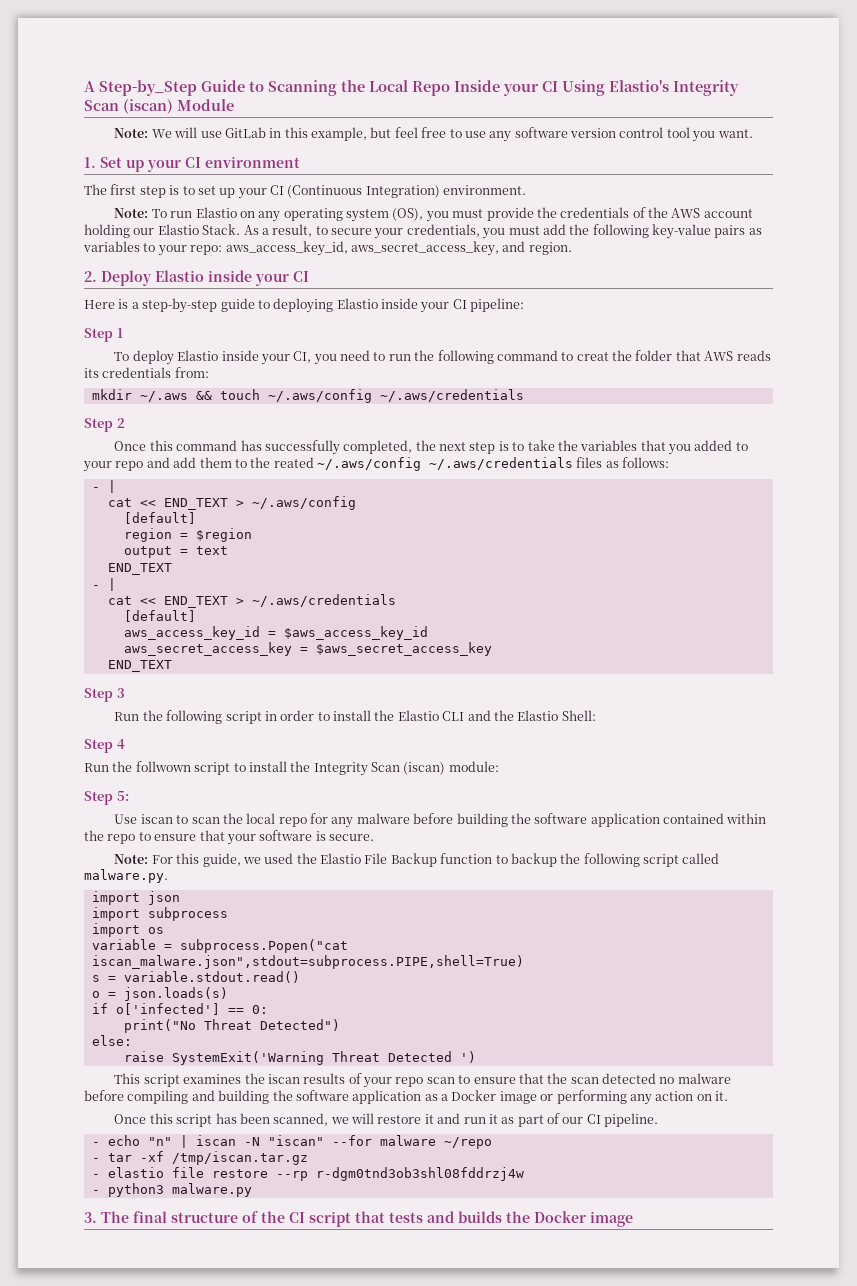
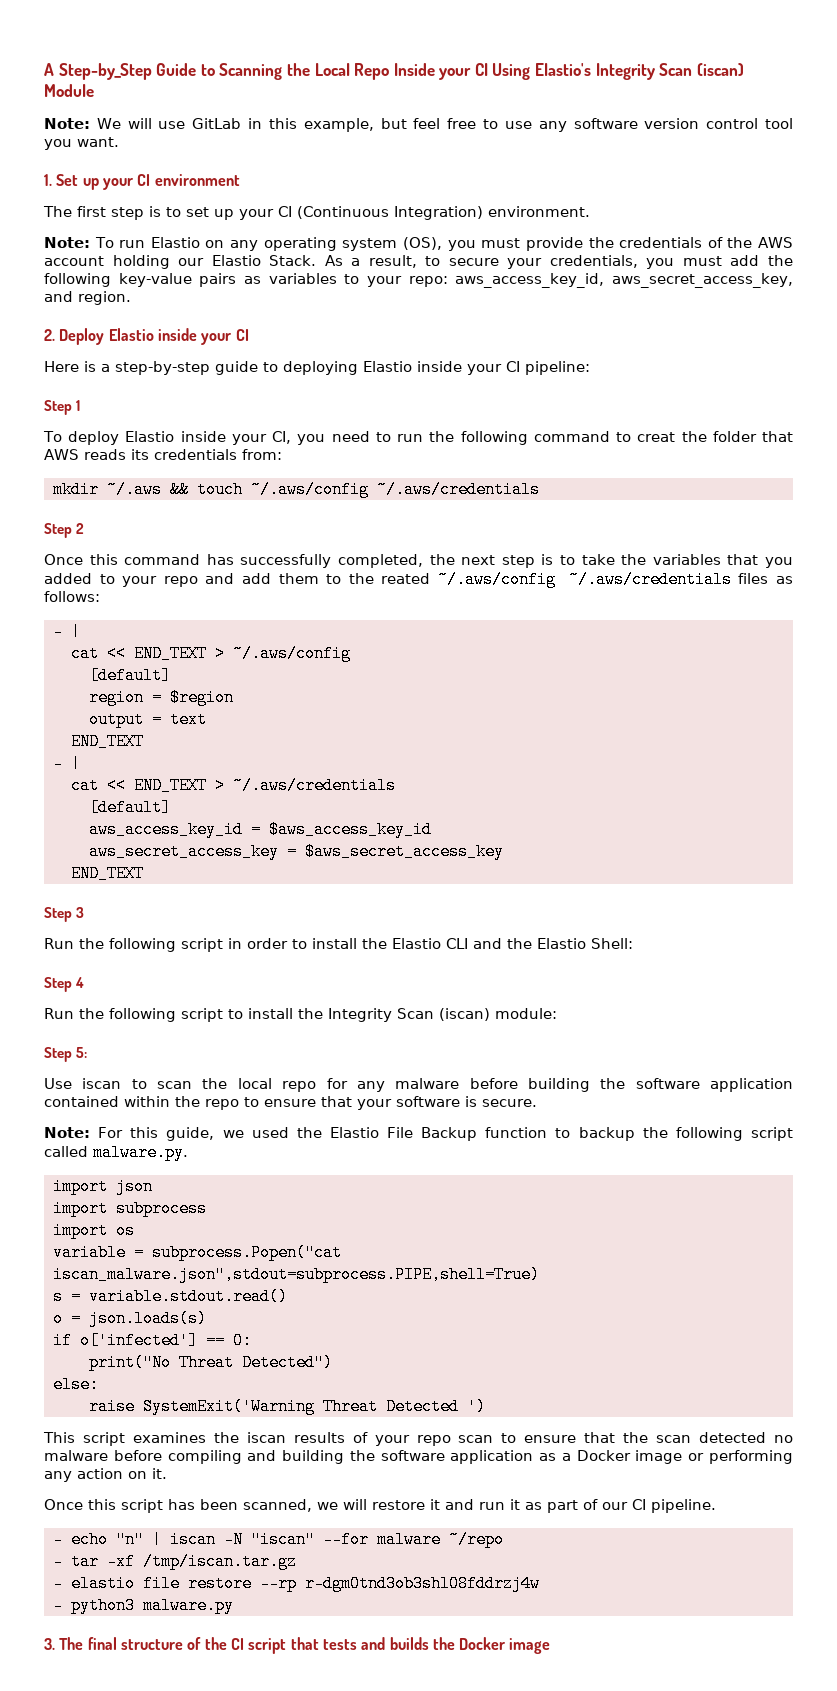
- Run the follwown script to install the Integrity Scan (iscan) module:
+ Run the following script to install the Integrity Scan (iscan) module:

